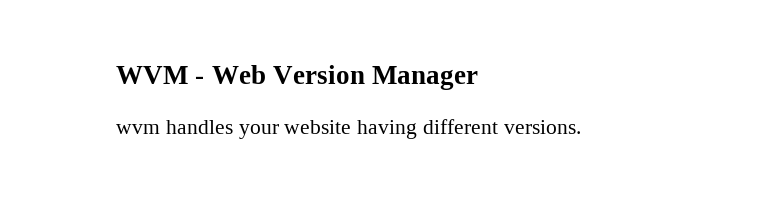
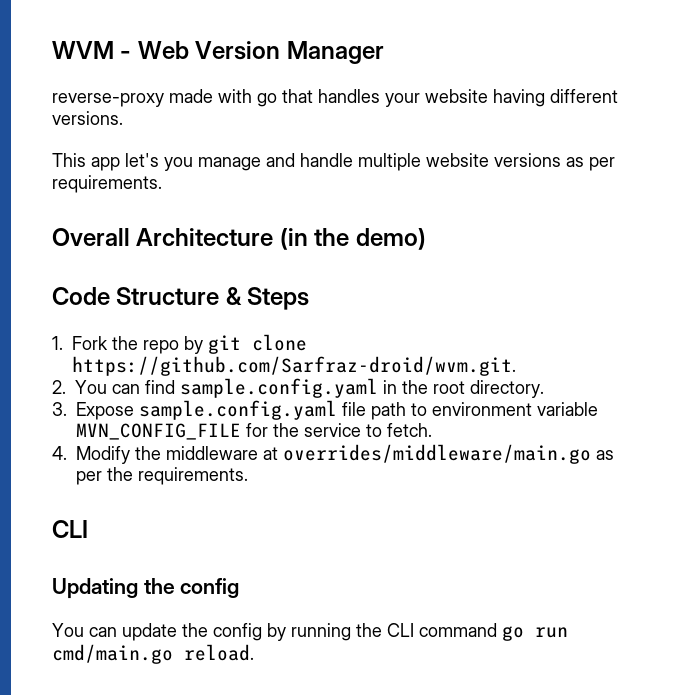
- wvm handles your website having different versions.
+ reverse-proxy made with go that handles your website having different versions.
+ This app let's you manage and handle multiple website versions as per requirements.
+ Overall Architecture (in the demo)
+ Code Structure & Steps
+ 1. Fork the repo by git clone https://github.com/Sarfraz-droid/wvm.git.
+ 2. You can find sample.config.yaml in the root directory.
+ 3. Expose sample.config.yaml file path to environment variable MVN_CONFIG_FILE for the service to fetch.
+ 4. Modify the middleware at overrides/middleware/main.go as per the requirements.
+ CLI
+ Updating the config
+ You can update the config by running the CLI command go run cmd/main.go reload.

